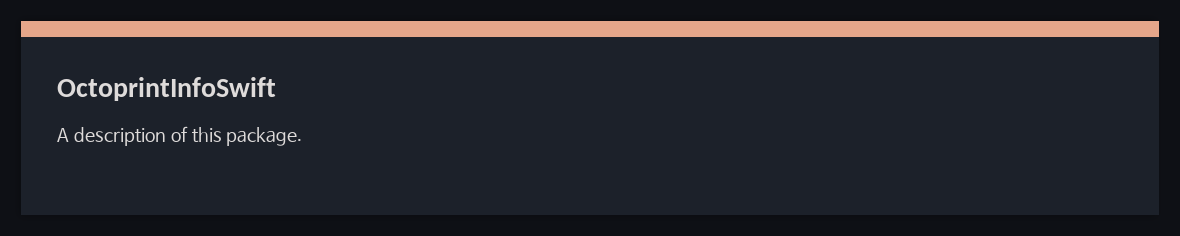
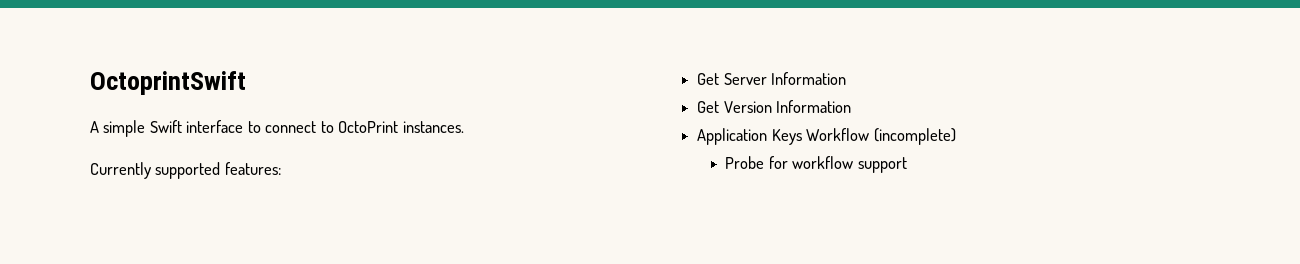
- OctoprintInfoSwift
+ OctoprintSwift
- A description of this package.
+ A simple Swift interface to connect to OctoPrint instances.
+ Currently supported features:
+ Get Server Information
+ Get Version Information
+ Application Keys Workflow (incomplete)
+ Probe for workflow support

